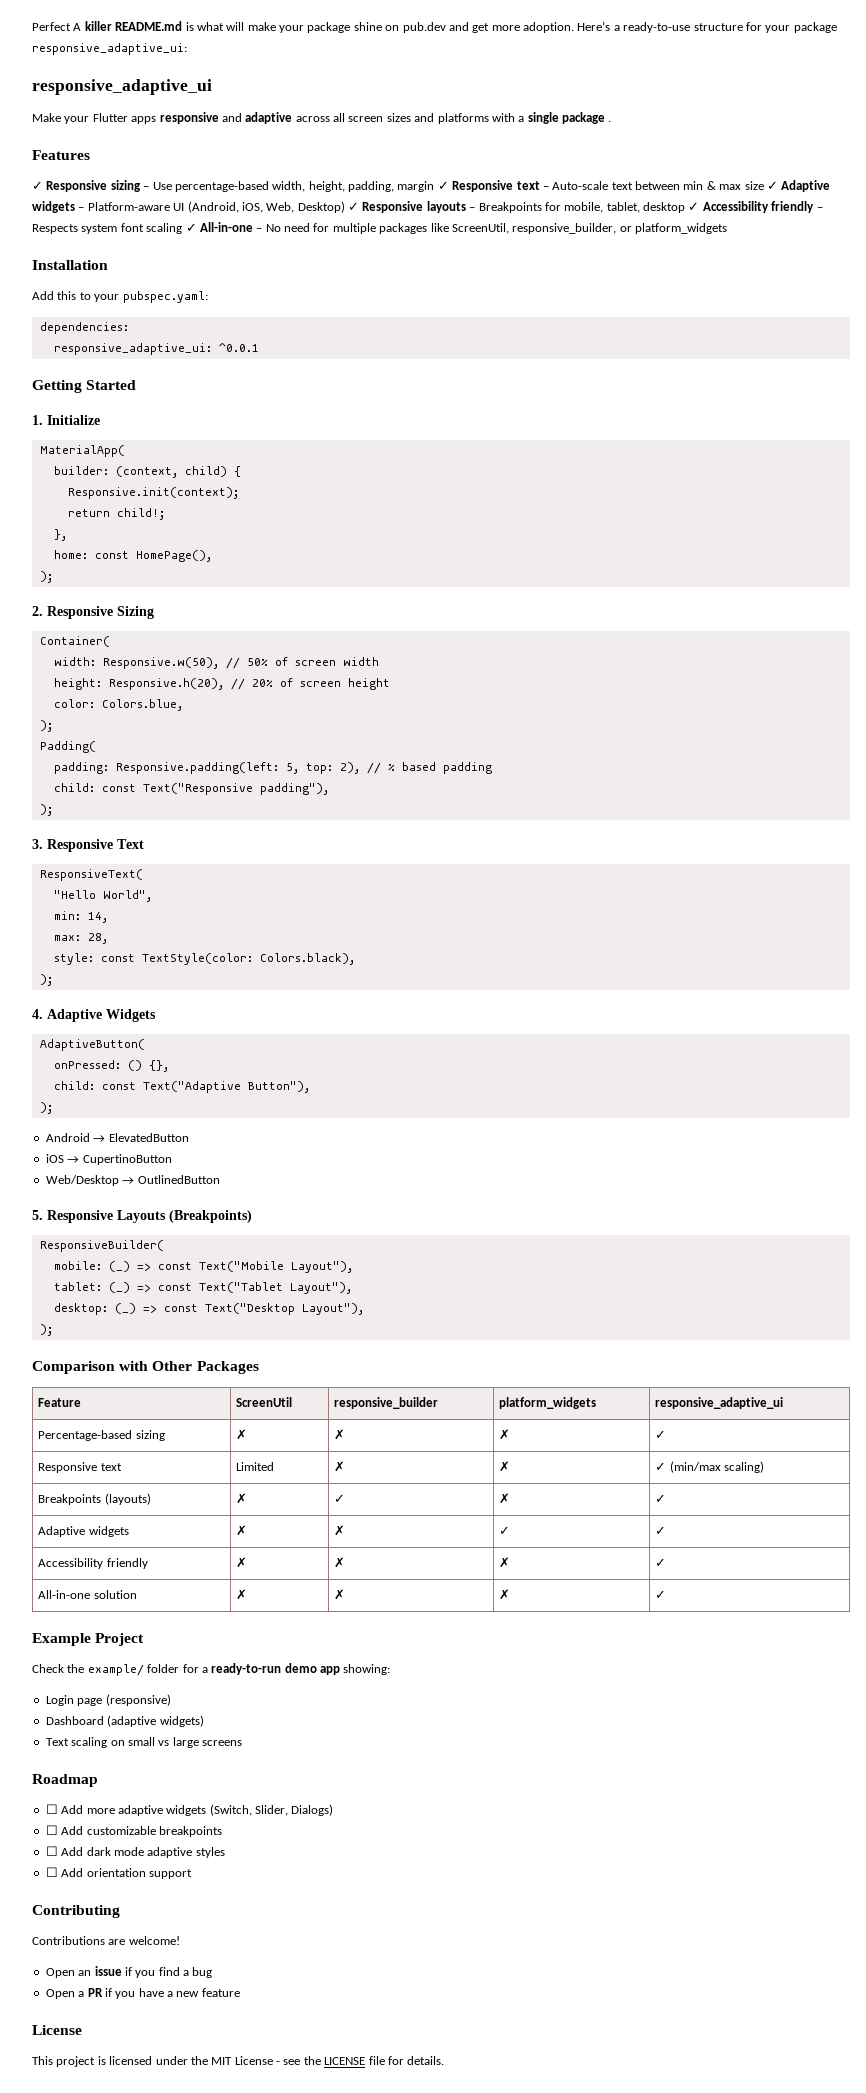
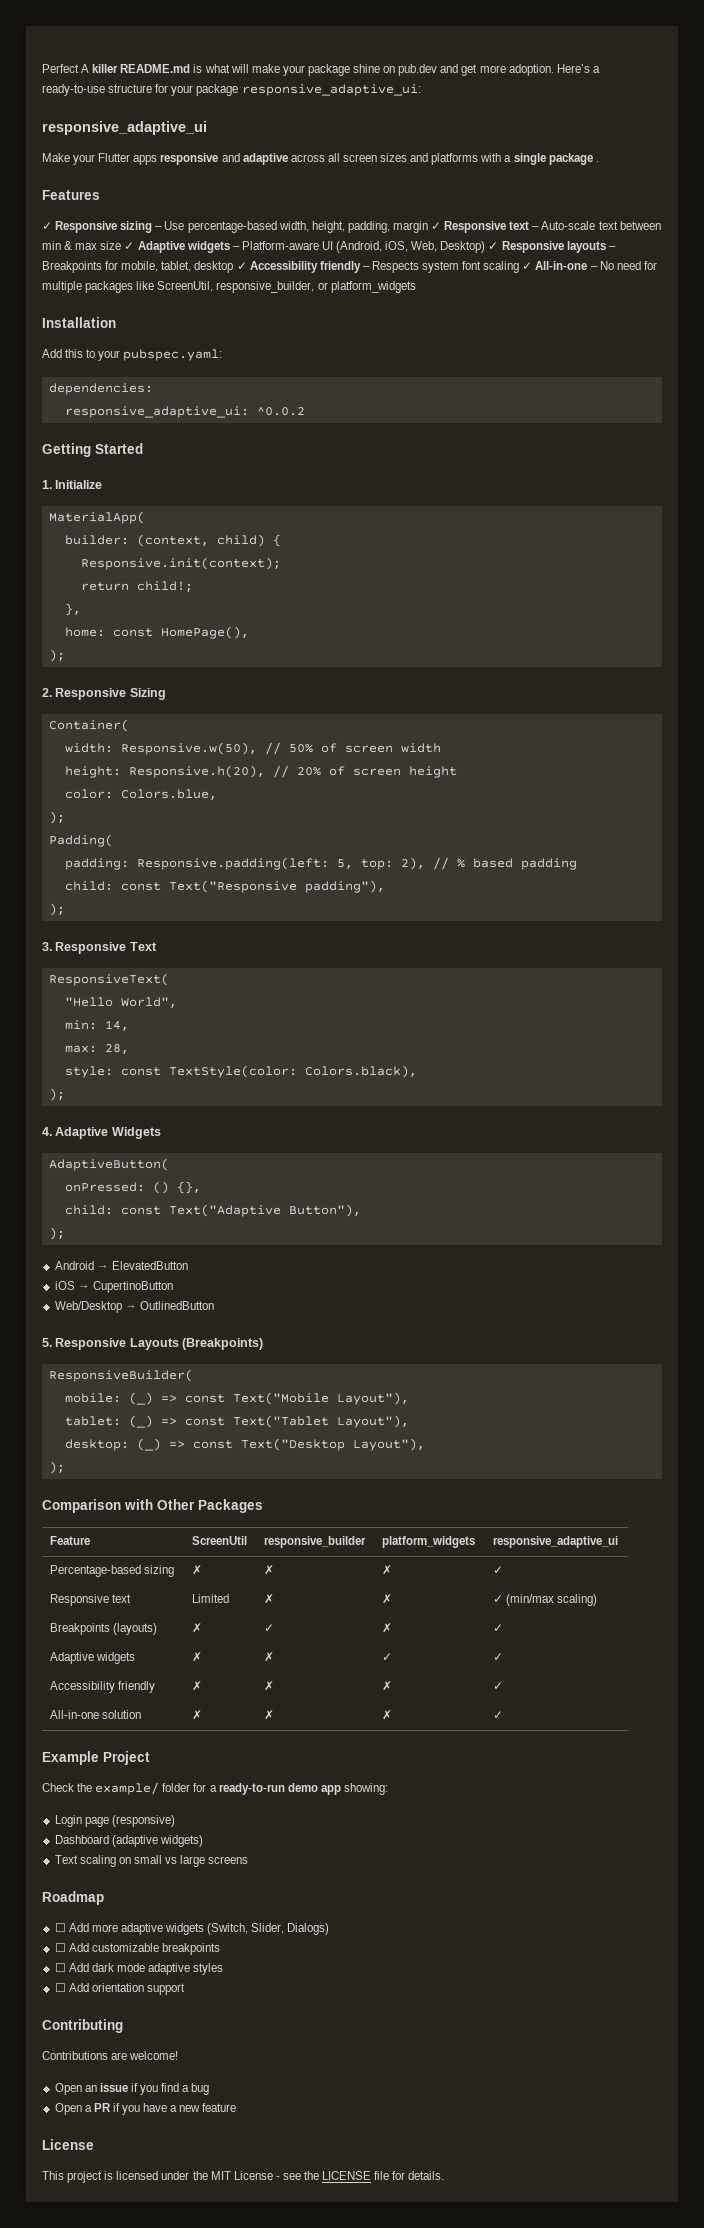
- responsive_adaptive_ui: ^0.0.1
+ responsive_adaptive_ui: ^0.0.2

